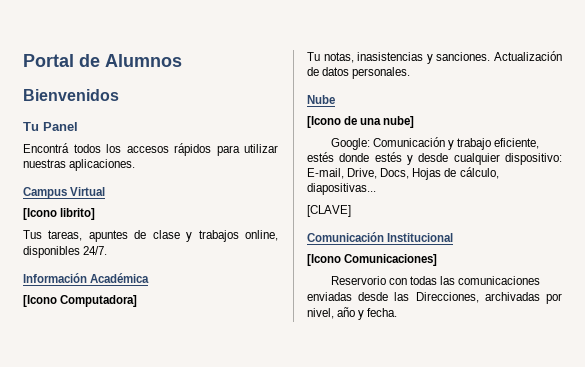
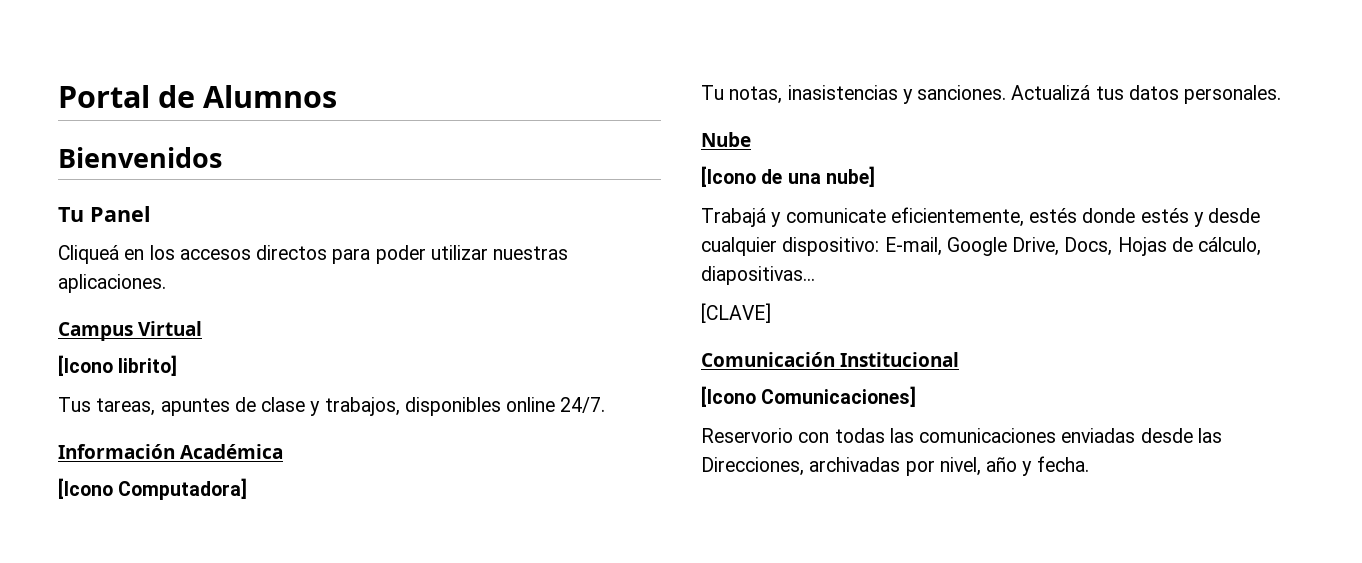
- Encontrá todos los accesos rápidos para utilizar nuestras aplicaciones.
+ Cliqueá en los accesos directos para poder utilizar nuestras aplicaciones.
- Tus tareas, apuntes de clase y trabajos online, disponibles 24/7.
+ Tus tareas, apuntes de clase y trabajos, disponibles online 24/7.
- Actualización de datos personales.
+ Actualizá tus datos personales.
- Google: Comunicación y trabajo eficiente, estés donde estés y desde cualquier dispositivo: E-mail, Drive, Docs, Hojas de cálculo, diapositivas...
+ Trabajá y comunicate eficientemente, estés donde estés y desde cualquier dispositivo: E-mail, Google Drive, Docs, Hojas de cálculo, diapositivas...

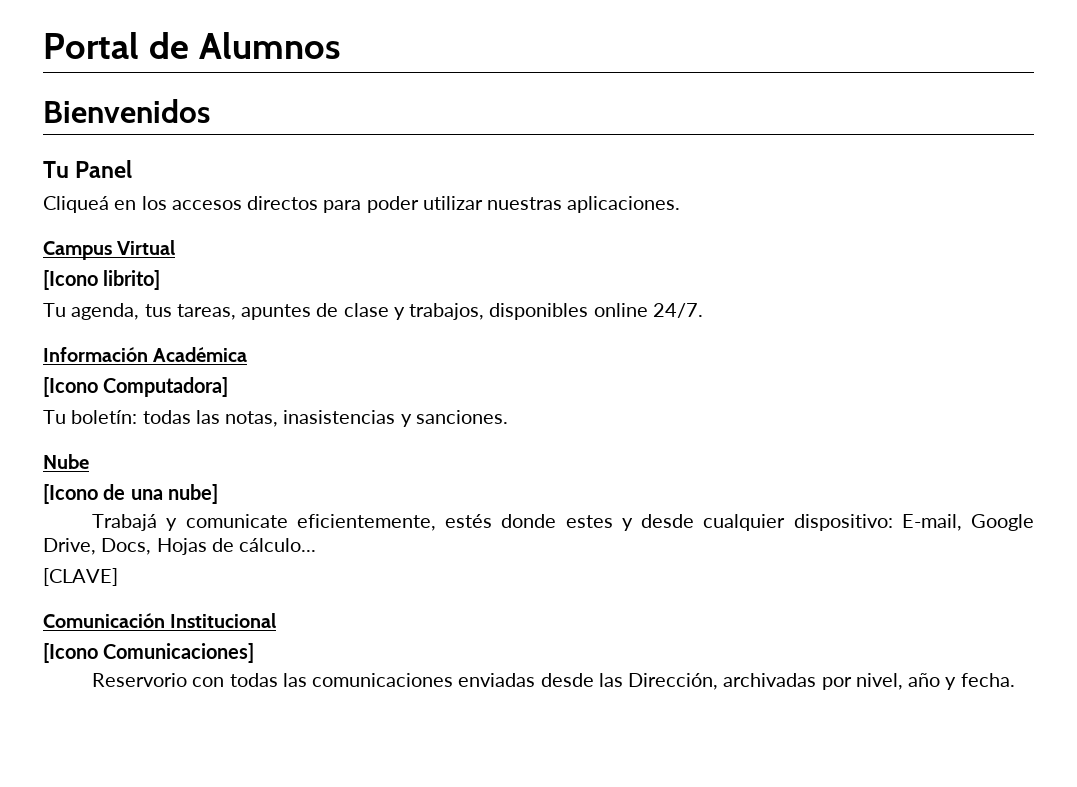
- Tus tareas, apuntes de clase y trabajos, disponibles online 24/7.
+ Tu agenda, tus tareas, apuntes de clase y trabajos, disponibles online 24/7.
- Tu notas, inasistencias y sanciones. Actualizá tus datos personales.
+ Tu boletín: todas las notas, inasistencias y sanciones.
- Trabajá y comunicate eficientemente, estés donde estés y desde cualquier dispositivo: E-mail, Google Drive, Docs, Hojas de cálculo, diapositivas...
+ Trabajá y comunicate eficientemente, estés donde estes y desde cualquier dispositivo: E-mail, Google Drive, Docs, Hojas de cálculo...
- Reservorio con todas las comunicaciones enviadas desde las Direcciones, archivadas por nivel, año y fecha.
+ Reservorio con todas las comunicaciones enviadas desde las Dirección, archivadas por nivel, año y fecha.

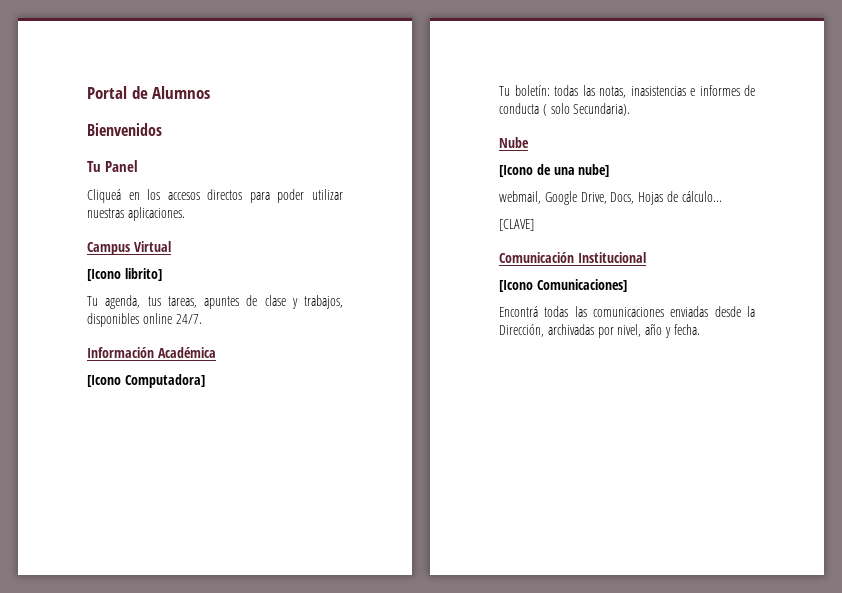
- Tu boletín: todas las notas, inasistencias y sanciones.
+ Tu boletín: todas las notas, inasistencias e informes de conducta ( solo Secundaria).
- Trabajá y comunicate eficientemente, estés donde estes y desde cualquier dispositivo: E-mail, Google Drive, Docs, Hojas de cálculo...
+ webmail, Google Drive, Docs, Hojas de cálculo...
- Reservorio con todas las comunicaciones enviadas desde las Dirección, archivadas por nivel, año y fecha.
+ Encontrá todas las comunicaciones enviadas desde la Dirección, archivadas por nivel, año y fecha.

